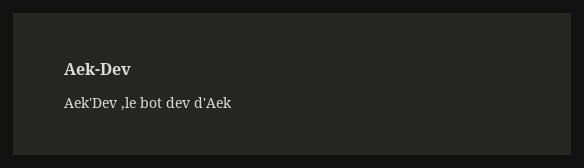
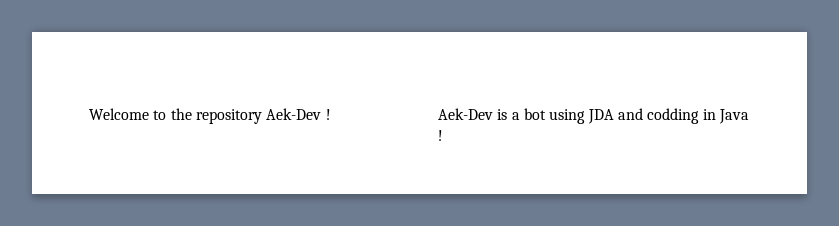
- Aek-Dev
- Aek'Dev ,le bot dev d'Aek
+ Welcome to the repository Aek-Dev !
+ Aek-Dev is a bot using JDA and codding in Java !

